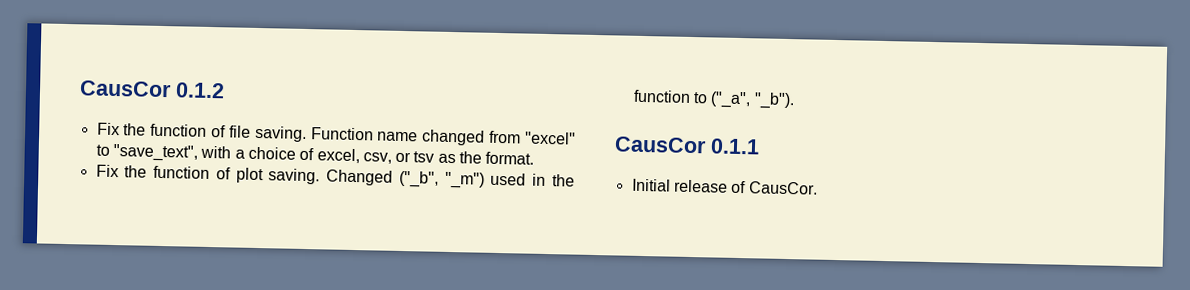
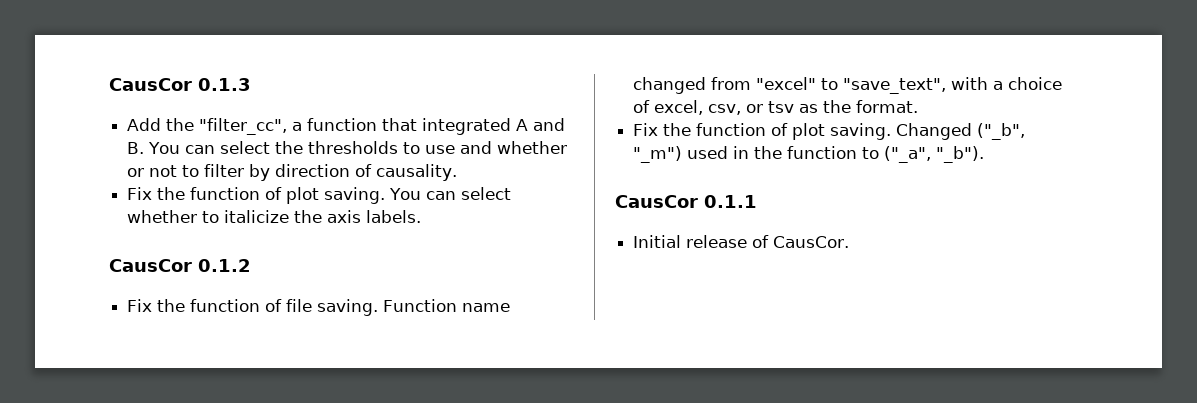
+ CausCor 0.1.3
+ Add the "filter_cc", a function that integrated A and B. You can select the thresholds to use and whether or not to filter by direction of causality.
+ Fix the function of plot saving. You can select whether to italicize the axis labels.

